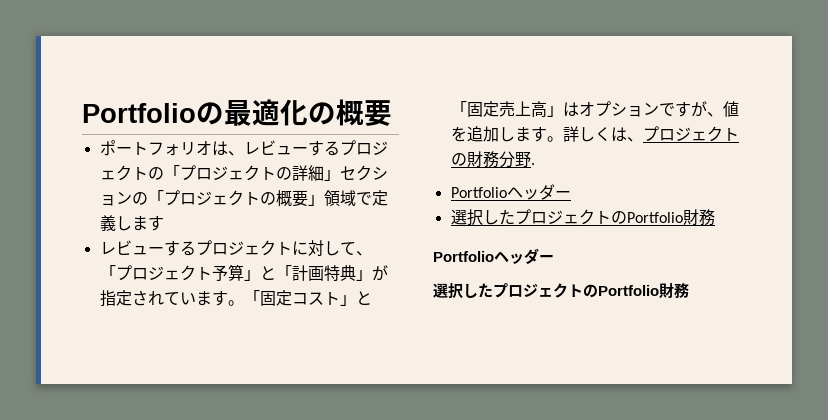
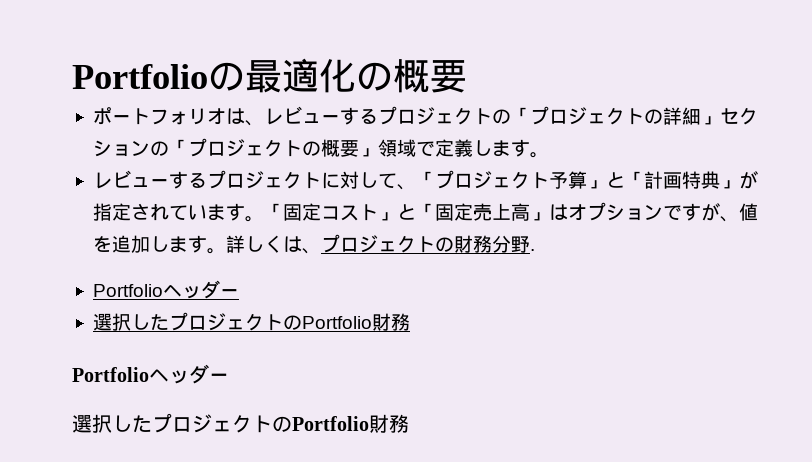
- ポートフォリオは、レビューするプロジェクトの「プロジェクトの詳細」セクションの「プロジェクトの概要」領域で定義します
+ ポートフォリオは、レビューするプロジェクトの「プロジェクトの詳細」セクションの「プロジェクトの概要」領域で定義します。

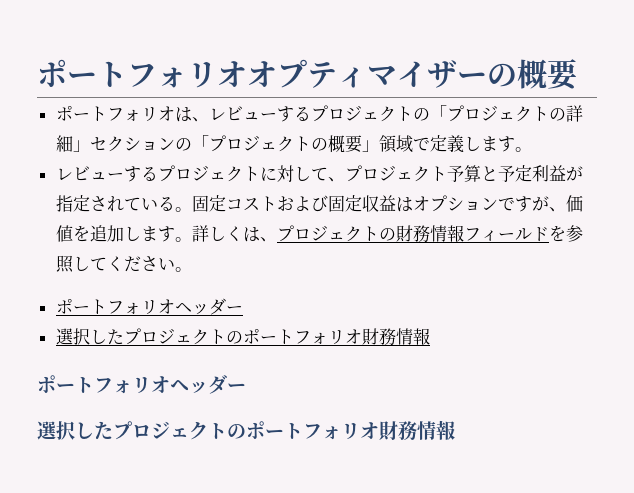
- Portfolioの最適化の概要
+ ポートフォリオオプティマイザーの概要
- レビューするプロジェクトに対して、「プロジェクト予算」と「計画特典」が指定されています。「固定コスト」と「固定売上高」はオプションですが、値を追加します。
+ レビューするプロジェクトに対して、プロジェクト予算と予定利益が指定されている。固定コストおよび固定収益はオプションですが、価値を追加します。
- 詳しくは、プロジェクトの財務分野.
- Portfolioヘッダー
- 選択したプロジェクトのPortfolio財務
- Portfolioヘッダー
- 選択したプロジェクトのPortfolio財務
+ 詳しくは、プロジェクトの財務情報フィールドを参照してください。
+ ポートフォリオヘッダー
+ 選択したプロジェクトのポートフォリオ財務情報
+ ポートフォリオヘッダー
+ 選択したプロジェクトのポートフォリオ財務情報

